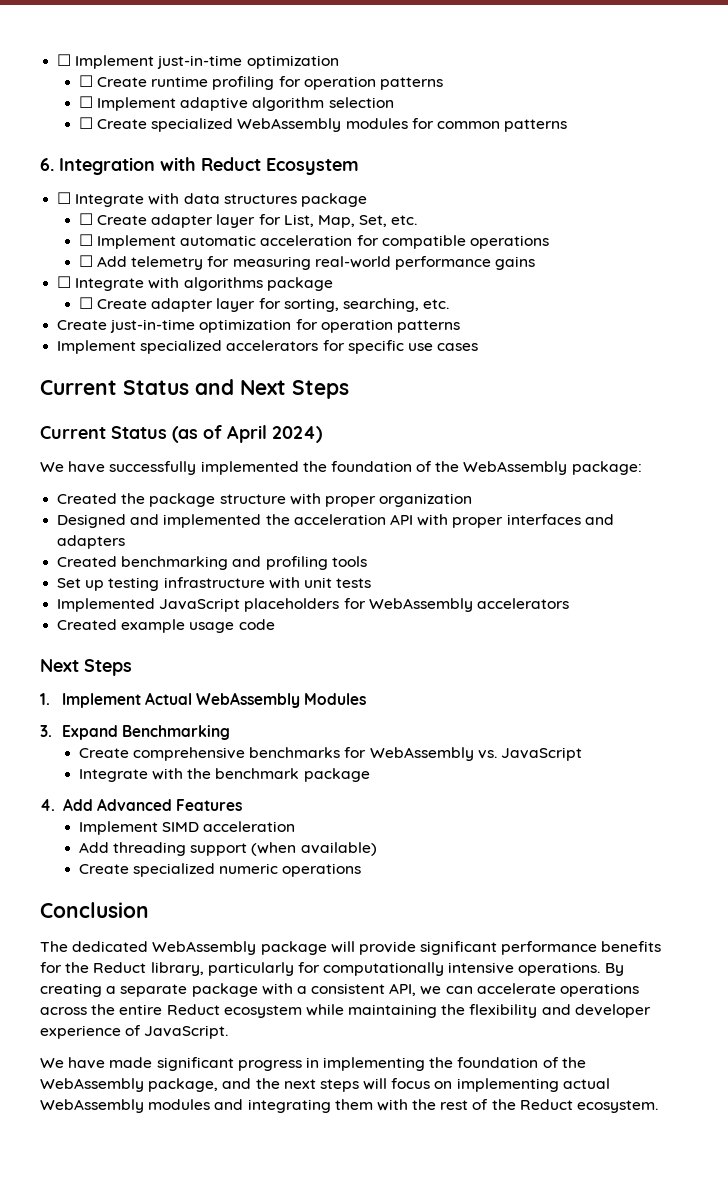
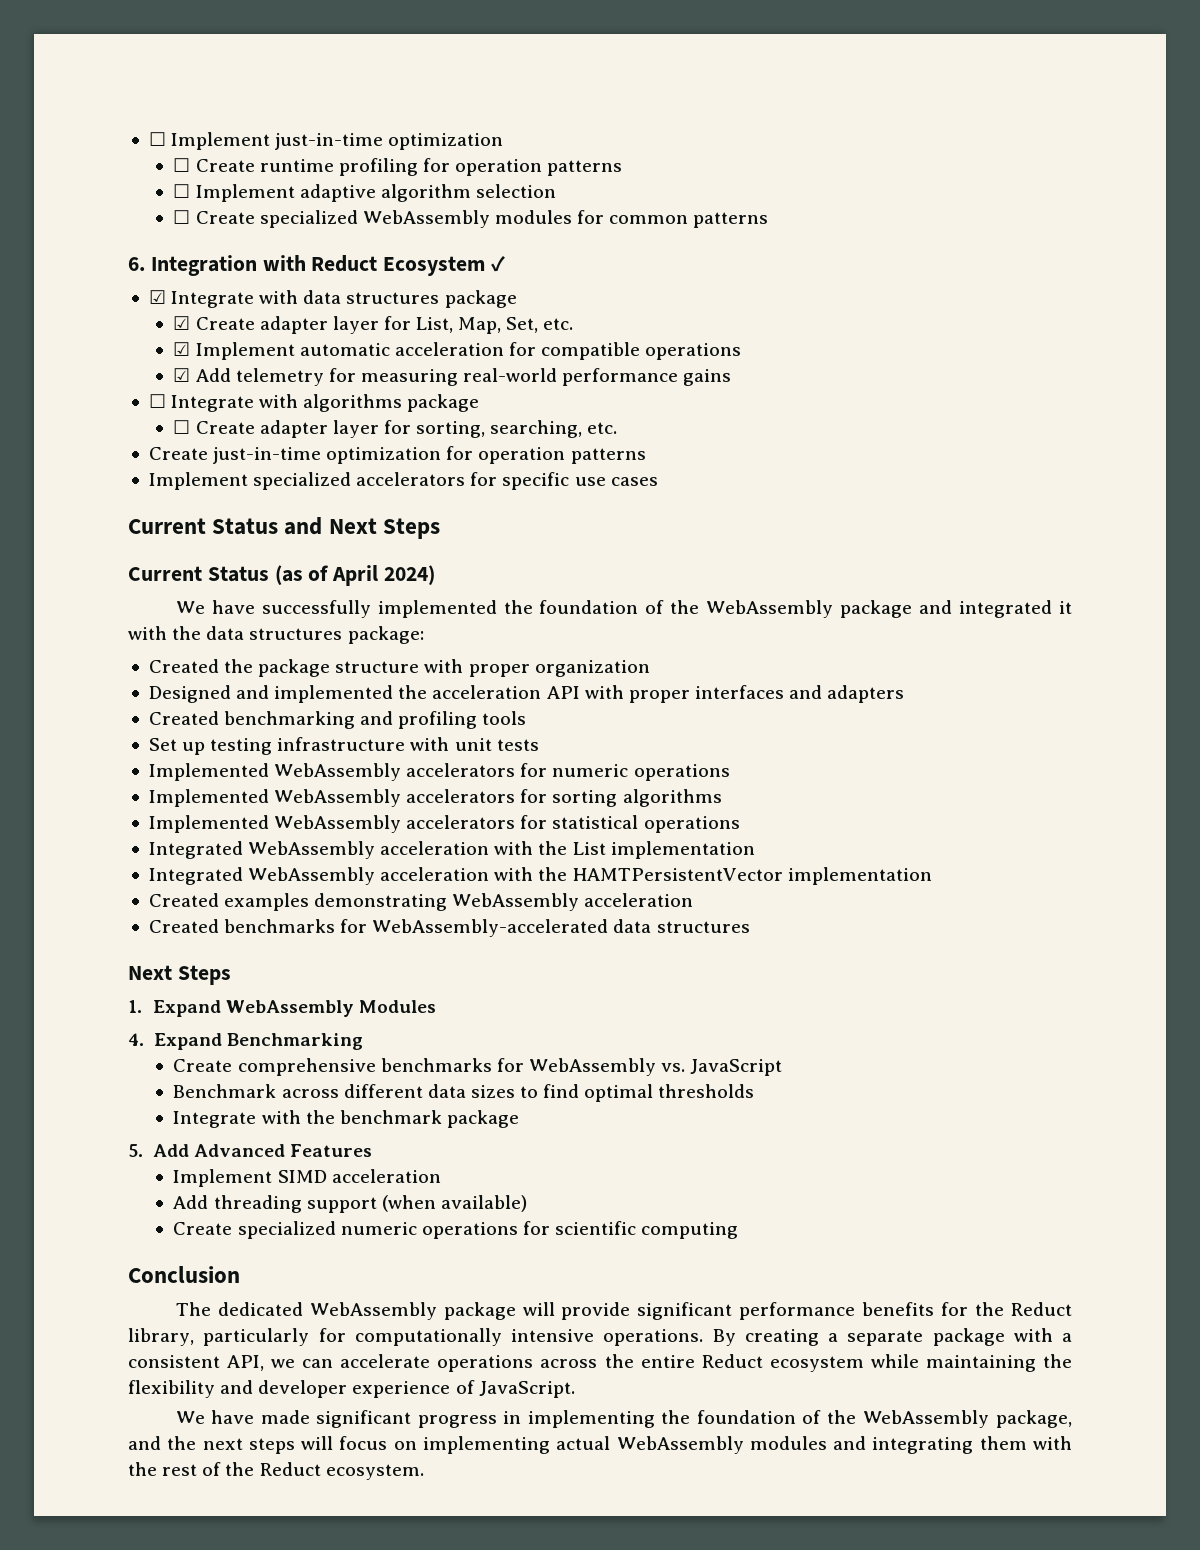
- 6. Integration with Reduct Ecosystem
- ☐ Integrate with data structures package
+ 6. Integration with Reduct Ecosystem ✓
+ ☑ Integrate with data structures package
- ☐ Create adapter layer for List, Map, Set, etc.
+ ☑ Create adapter layer for List, Map, Set, etc.
- ☐ Implement automatic acceleration for compatible operations
+ ☑ Implement automatic acceleration for compatible operations
- ☐ Add telemetry for measuring real-world performance gains
+ ☑ Add telemetry for measuring real-world performance gains
- We have successfully implemented the foundation of the WebAssembly package:
+ We have successfully implemented the foundation of the WebAssembly package and integrated it with the data structures package:
- Implemented JavaScript placeholders for WebAssembly accelerators
- Created example usage code
+ Implemented WebAssembly accelerators for numeric operations
+ Implemented WebAssembly accelerators for sorting algorithms
+ Implemented WebAssembly accelerators for statistical operations
+ Integrated WebAssembly acceleration with the List implementation
+ Integrated WebAssembly acceleration with the HAMTPersistentVector implementation
+ Created examples demonstrating WebAssembly acceleration
+ Created benchmarks for WebAssembly-accelerated data structures
- 1. Implement Actual WebAssembly Modules
+ 1. Expand WebAssembly Modules
- 3. Expand Benchmarking
+ 4. Expand Benchmarking
+ Benchmark across different data sizes to find optimal thresholds
- 4. Add Advanced Features
+ 5. Add Advanced Features
- Create specialized numeric operations
+ Create specialized numeric operations for scientific computing

